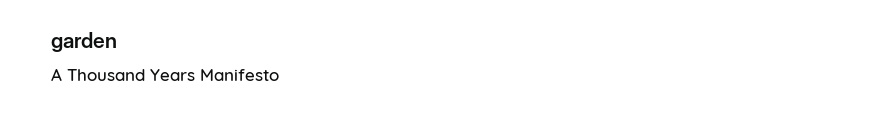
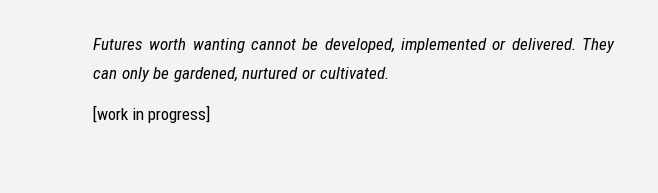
- garden
- A Thousand Years Manifesto
+ Futures worth wanting cannot be developed, implemented or delivered. They can only be gardened, nurtured or cultivated.
+ [work in progress]

